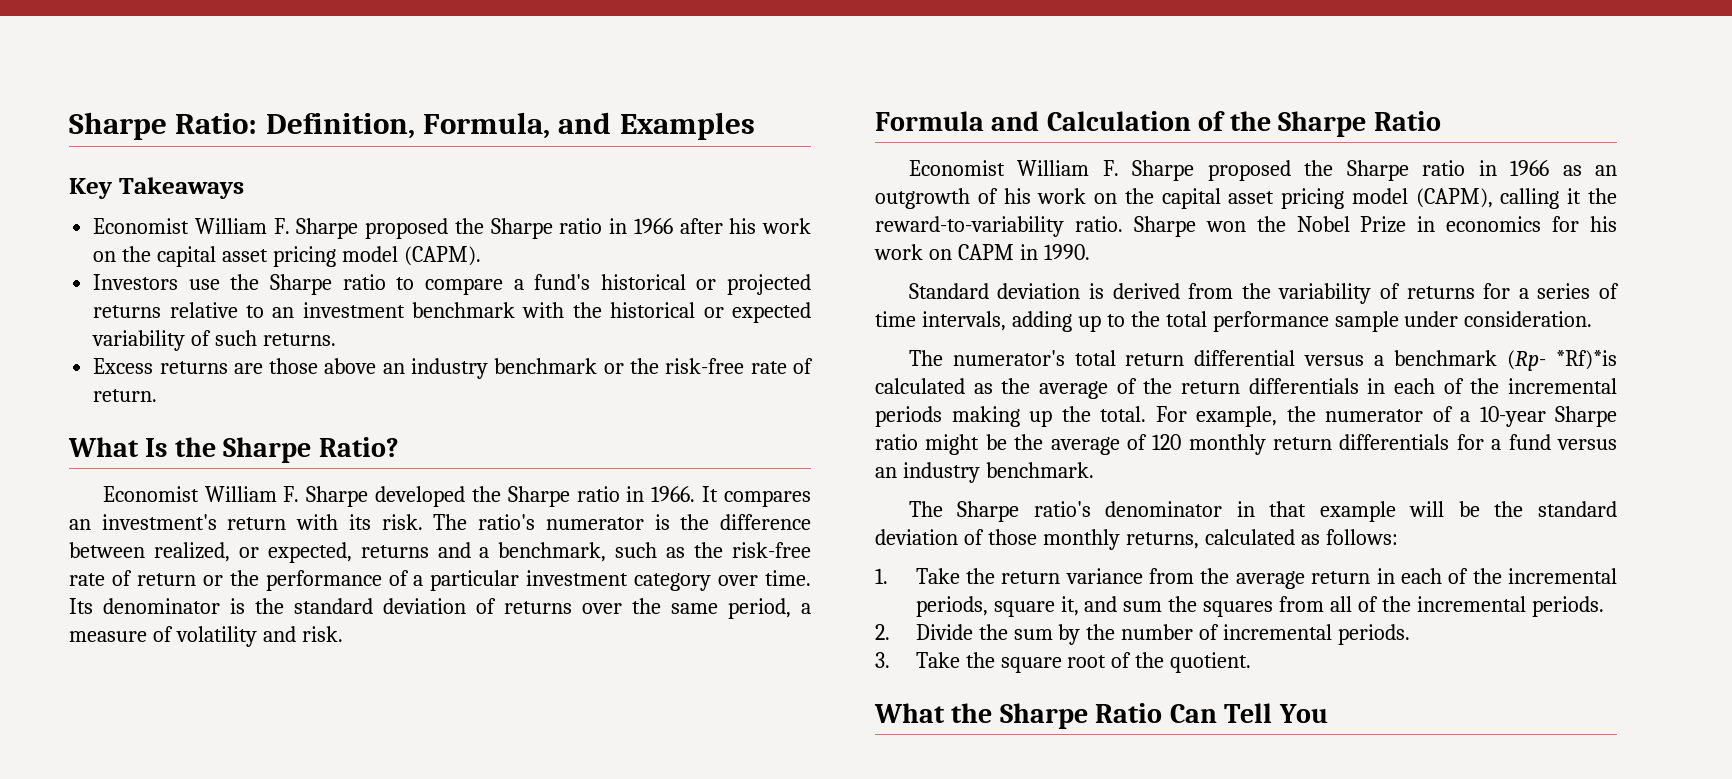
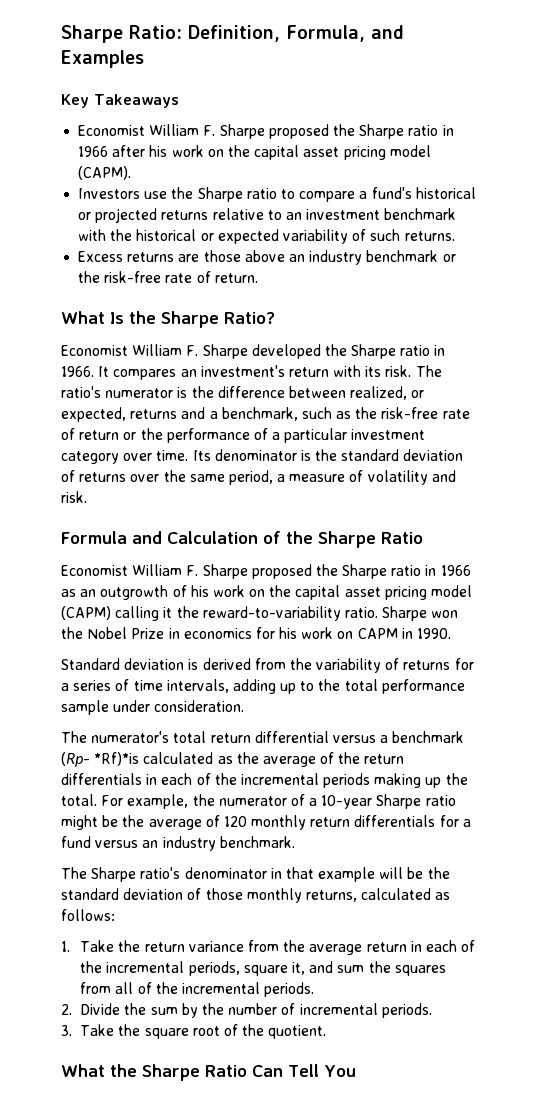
- Economist William F. Sharpe proposed the Sharpe ratio in 1966 as an outgrowth of his work on the capital asset pricing model (CAPM), calling it the reward-to-variability ratio.
+ Economist William F. Sharpe proposed the Sharpe ratio in 1966 as an outgrowth of his work on the capital asset pricing model (CAPM) calling it the reward-to-variability ratio.

